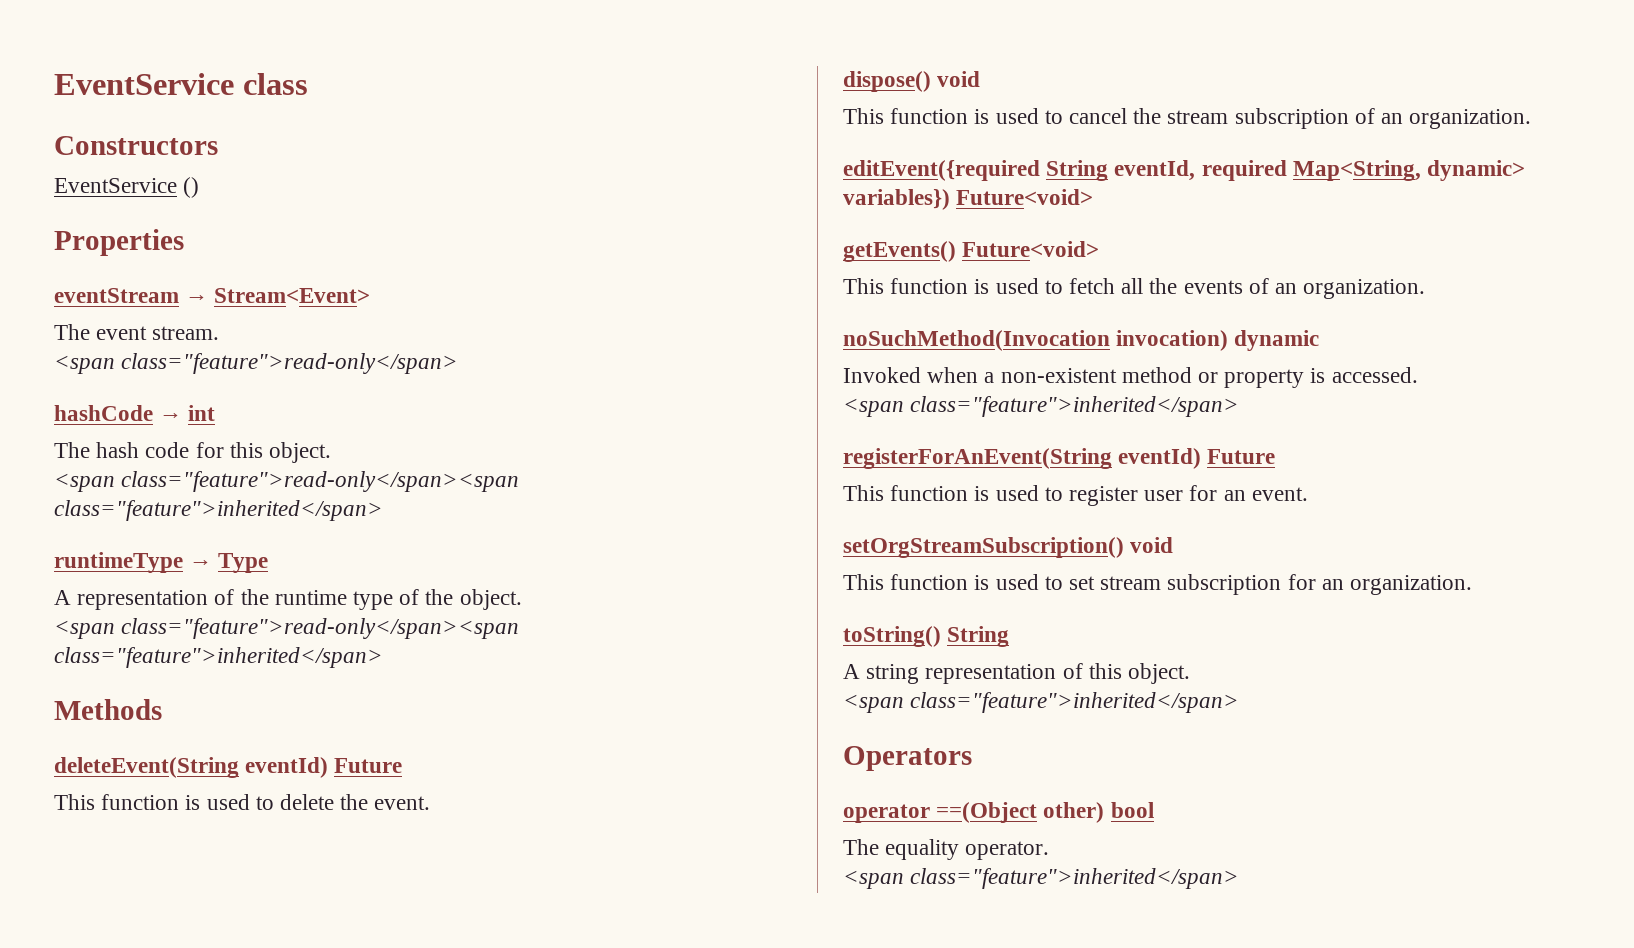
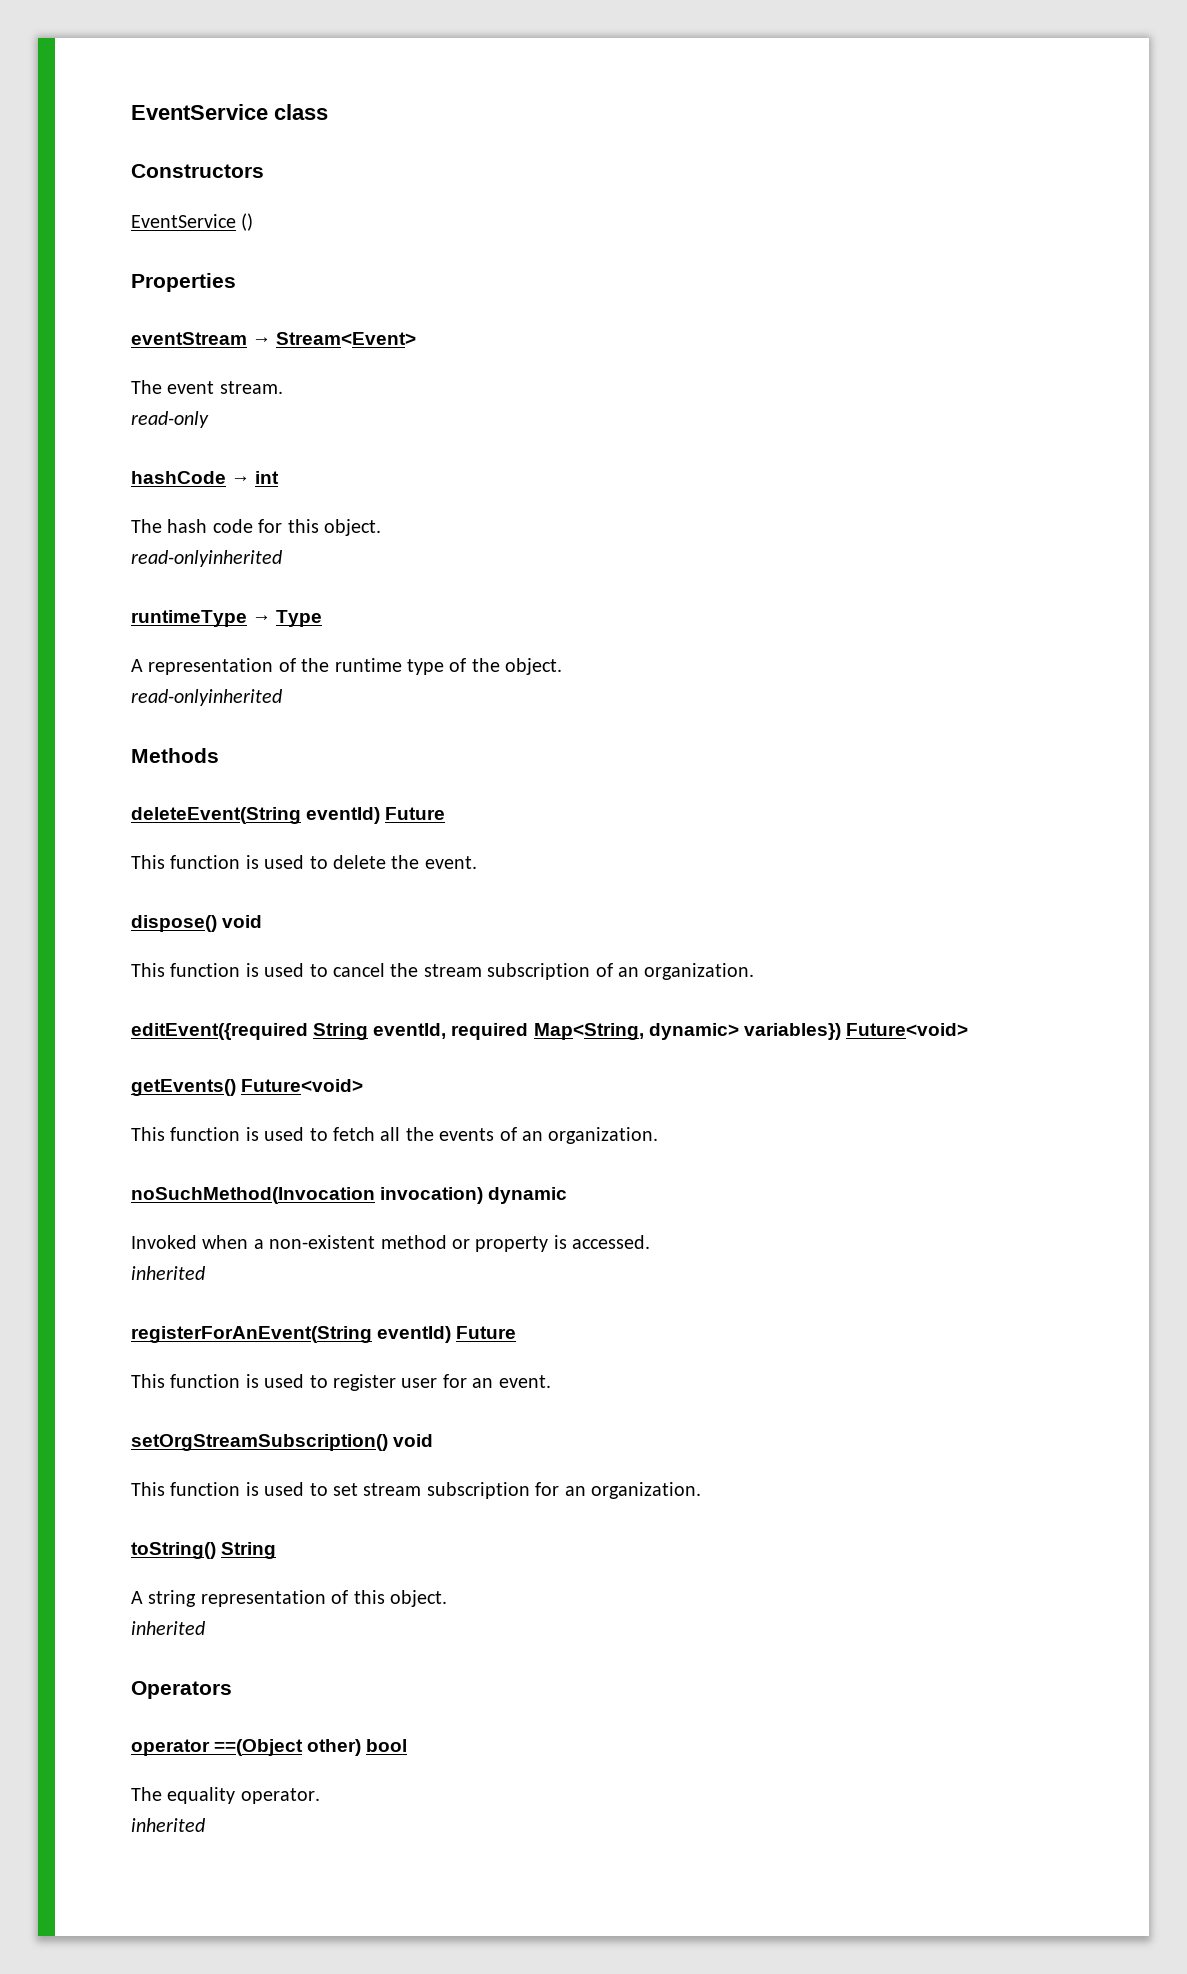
- <span class="feature">read-only</span>
+ read-only
  The hash code for this object.
- <span class="feature">read-only</span><span class="feature">inherited</span>
+ read-onlyinherited
  A representation of the runtime type of the object.
- <span class="feature">read-only</span><span class="feature">inherited</span>
+ read-onlyinherited
  Invoked when a non-existent method or property is accessed.
- <span class="feature">inherited</span>
+ inherited
  A string representation of this object.
- <span class="feature">inherited</span>
+ inherited
  The equality operator.
- <span class="feature">inherited</span>
+ inherited

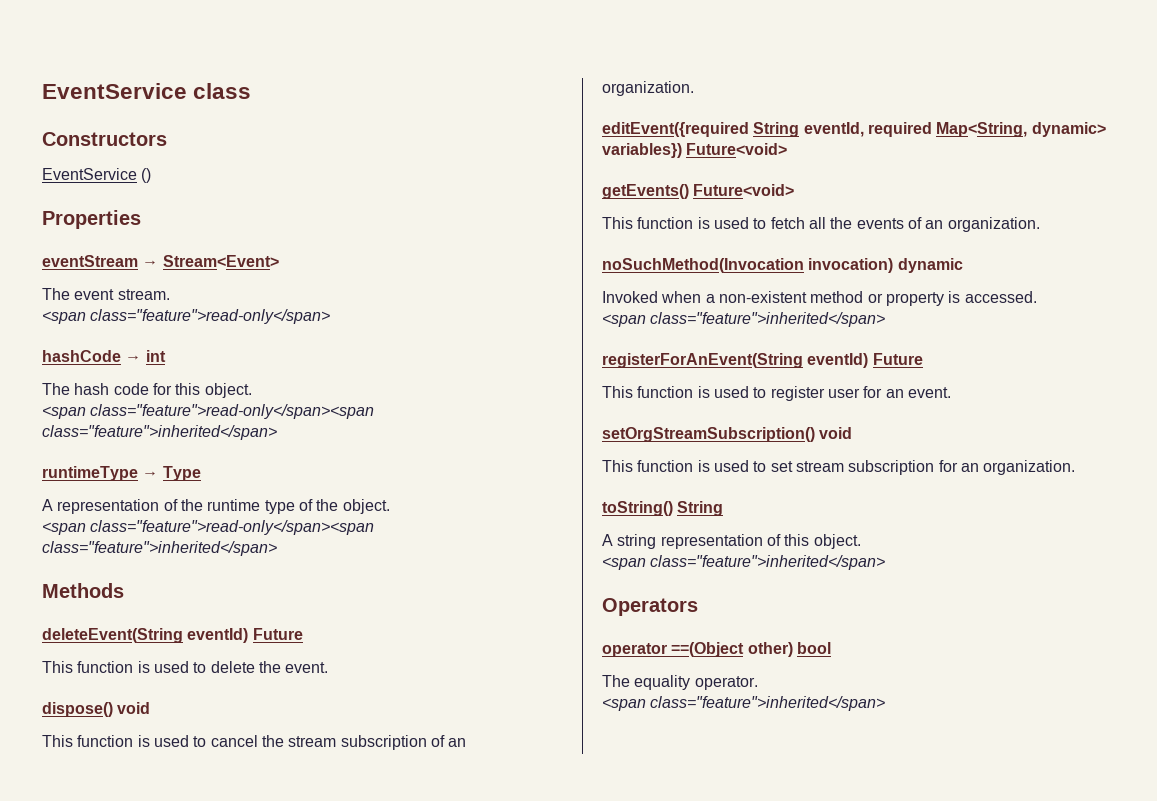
- read-only
+ <span class="feature">read-only</span>
  The hash code for this object.
- read-onlyinherited
+ <span class="feature">read-only</span><span class="feature">inherited</span>
  A representation of the runtime type of the object.
- read-onlyinherited
+ <span class="feature">read-only</span><span class="feature">inherited</span>
  Invoked when a non-existent method or property is accessed.
- inherited
+ <span class="feature">inherited</span>
  A string representation of this object.
- inherited
+ <span class="feature">inherited</span>
  The equality operator.
- inherited
+ <span class="feature">inherited</span>

